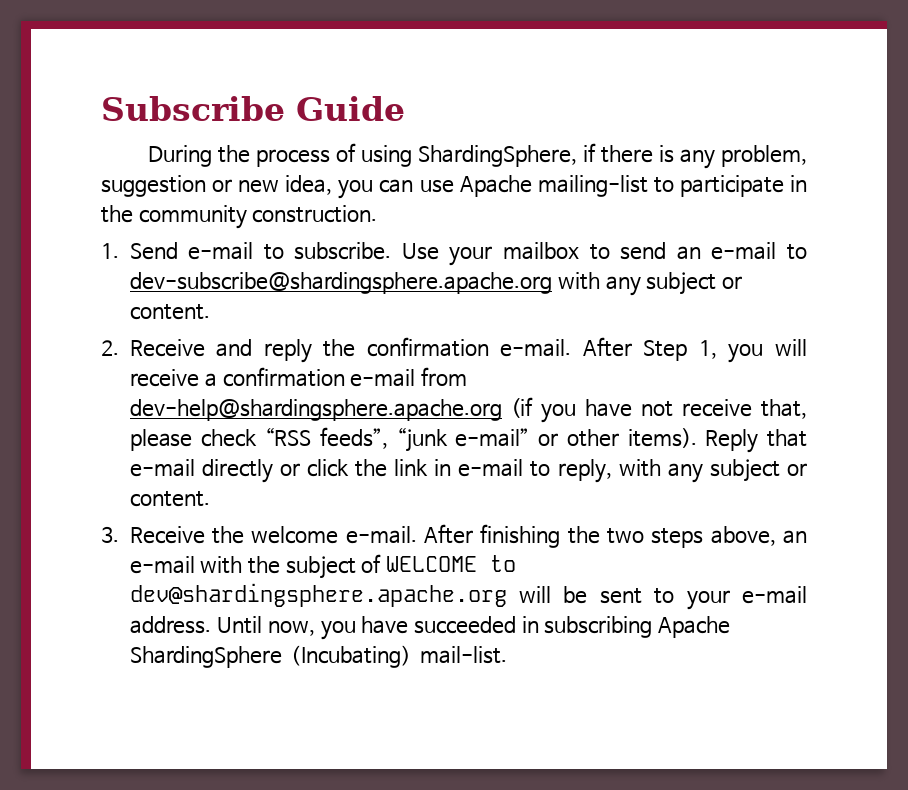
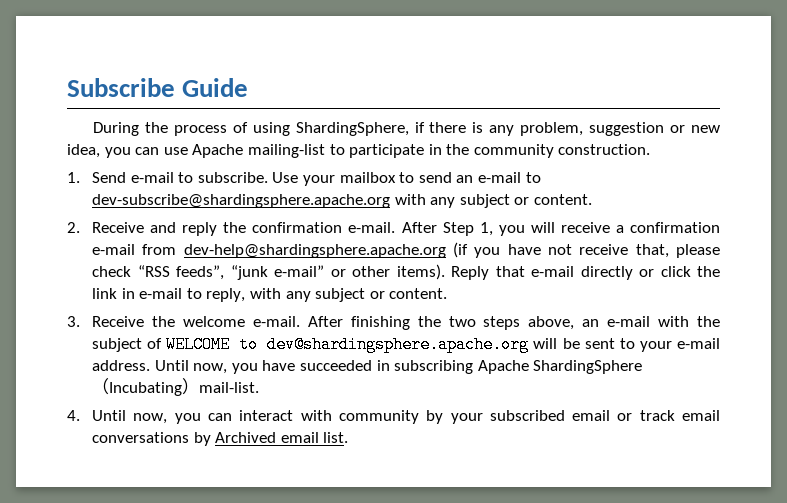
+ 4. Until now, you can interact with community by your subscribed email or track email conversations by Archived email list.

